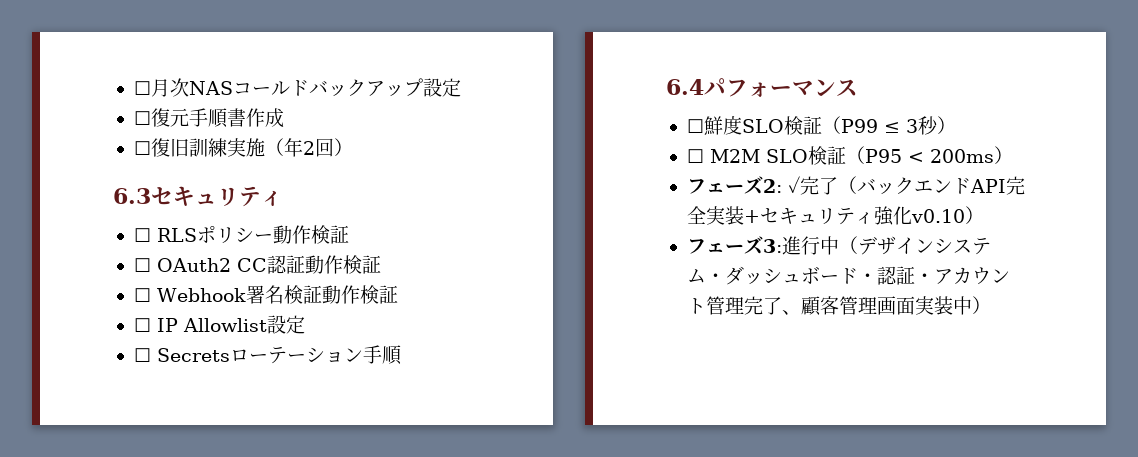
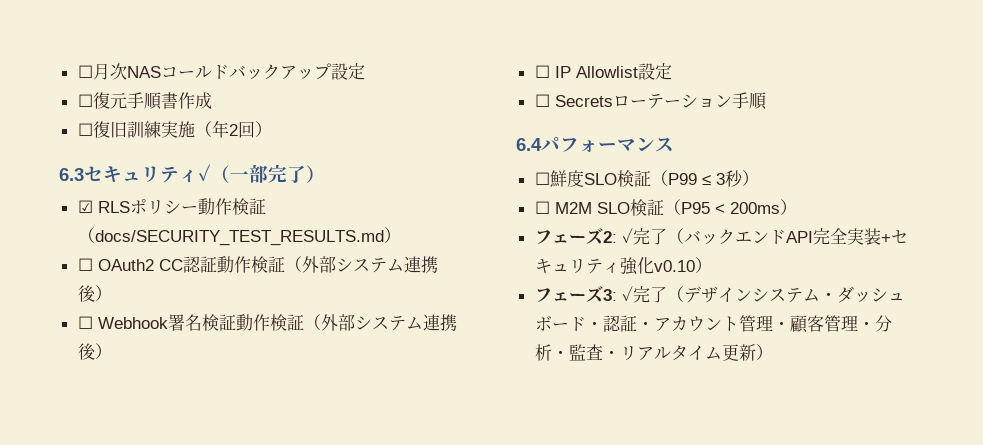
- 6.3セキュリティ
- ☐ RLSポリシー動作検証
+ 6.3セキュリティ✓（一部完了）
+ ☑ RLSポリシー動作検証（docs/SECURITY_TEST_RESULTS.md）
- ☐ OAuth2 CC認証動作検証
+ ☐ OAuth2 CC認証動作検証（外部システム連携後）
- ☐ Webhook署名検証動作検証
+ ☐ Webhook署名検証動作検証（外部システム連携後）
- フェーズ3:進行中（デザインシステム・ダッシュボード・認証・アカウント管理完了、顧客管理画面実装中）
+ フェーズ3: ✓完了（デザインシステム・ダッシュボード・認証・アカウント管理・顧客管理・分析・監査・リアルタイム更新）

